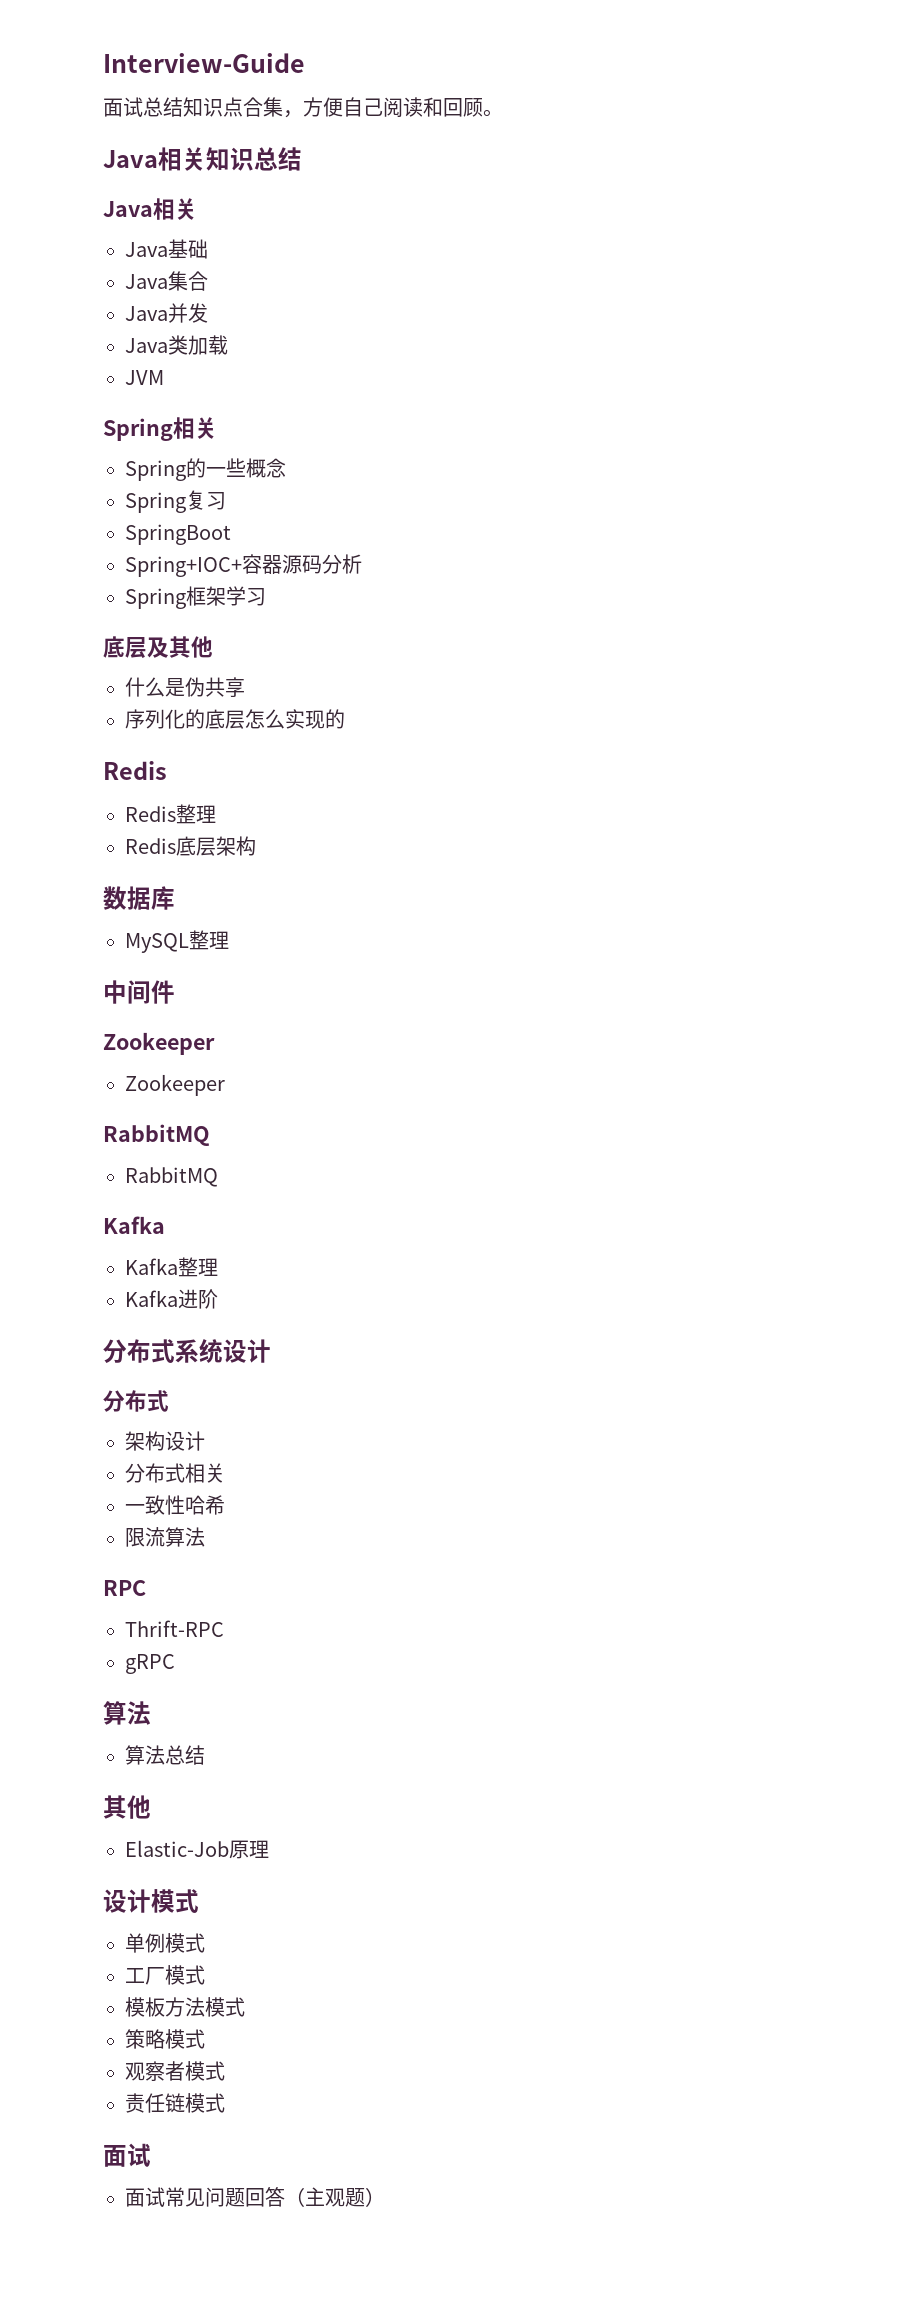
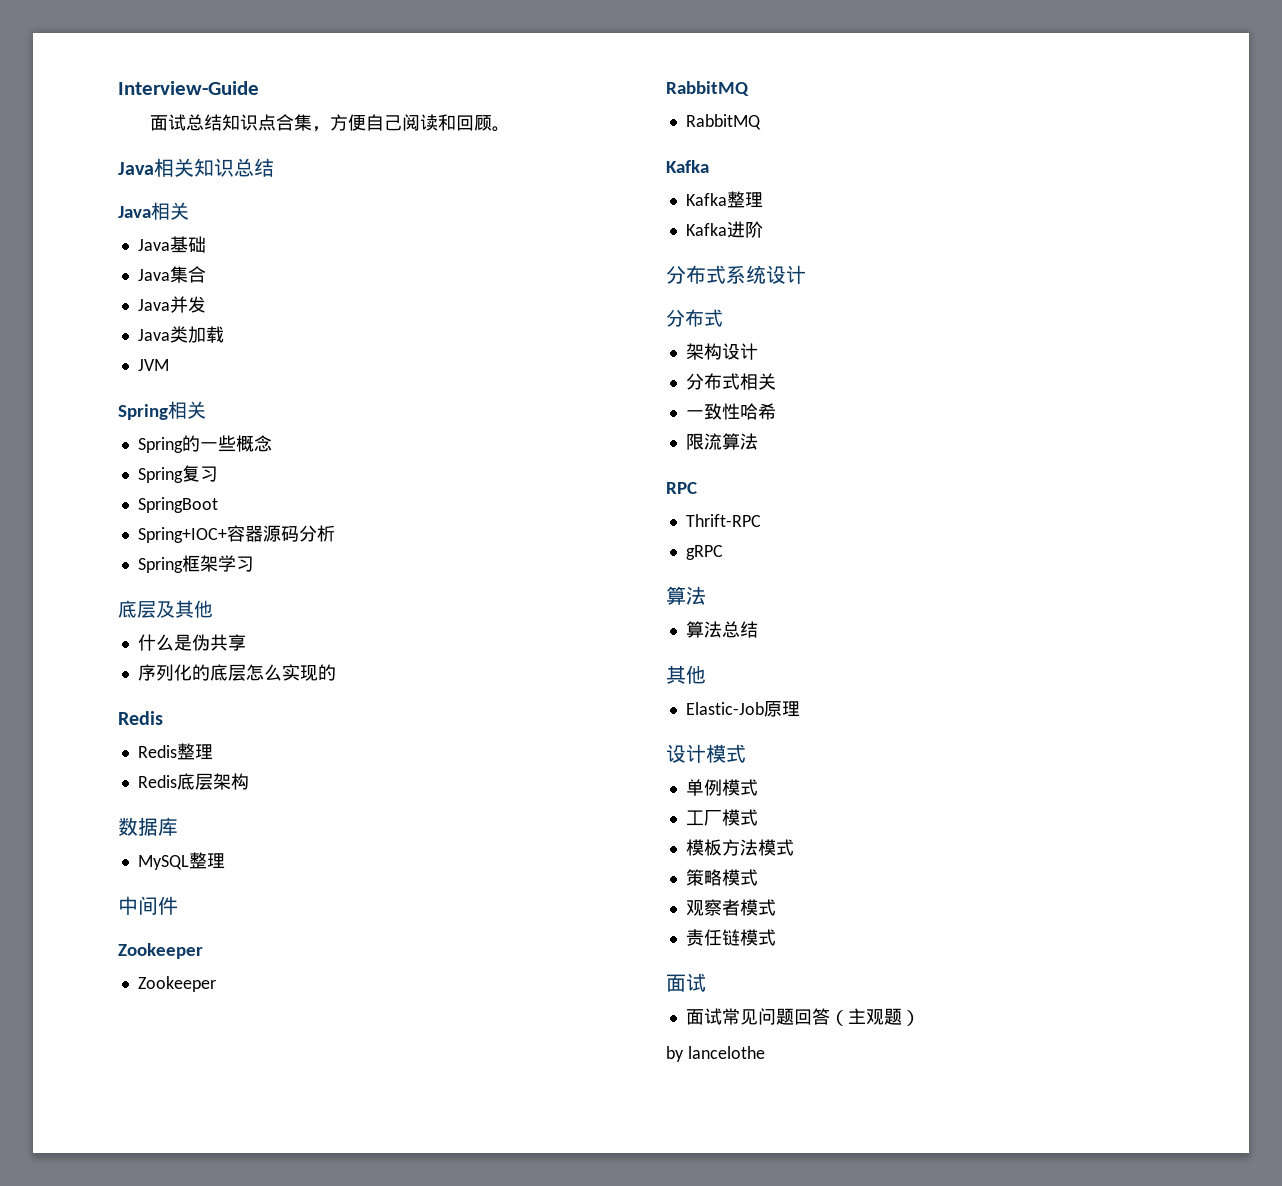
+ by lancelothe

